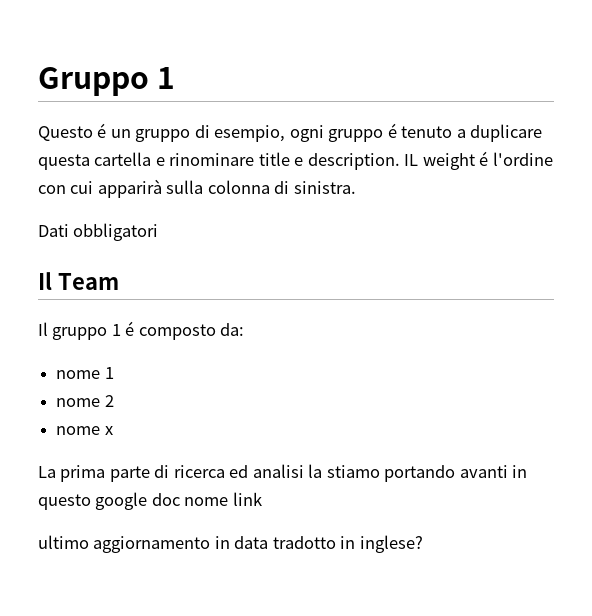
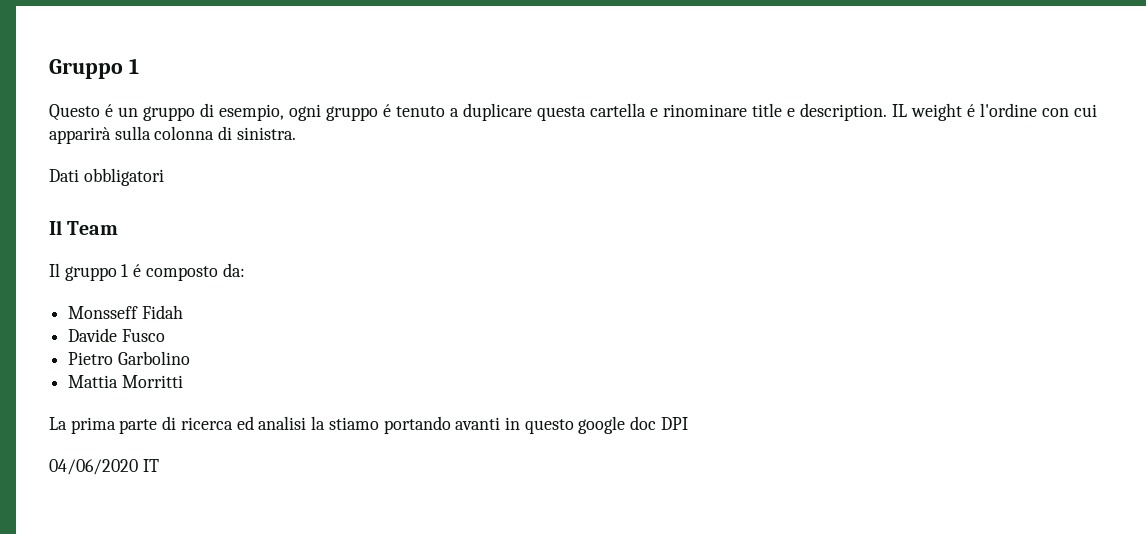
- nome 1
- nome 2
- nome x
+ Monsseff Fidah
+ Davide Fusco
+ Pietro Garbolino
+ Mattia Morritti
- La prima parte di ricerca ed analisi la stiamo portando avanti in questo google doc nome link
- ultimo aggiornamento in data tradotto in inglese?
+ La prima parte di ricerca ed analisi la stiamo portando avanti in questo google doc DPI
+ 04/06/2020 IT

